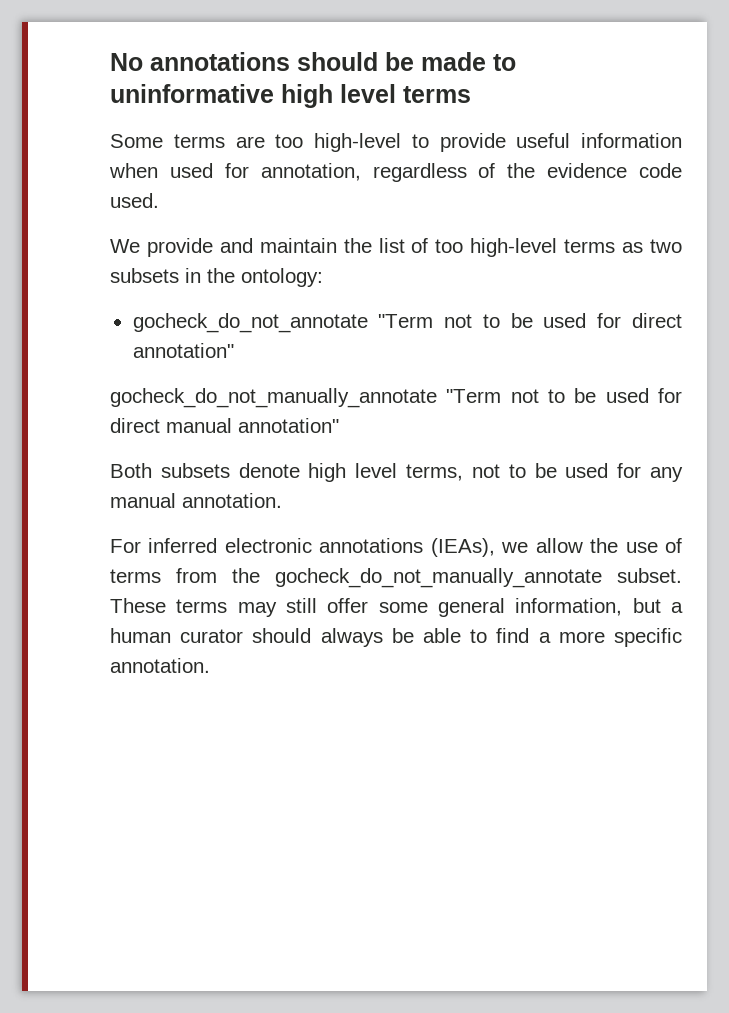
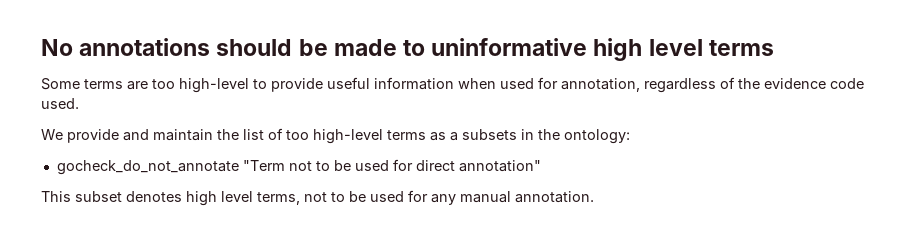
- We provide and maintain the list of too high-level terms as two subsets in the ontology:
+ We provide and maintain the list of too high-level terms as a subsets in the ontology:
- gocheck_do_not_manually_annotate "Term not to be used for direct manual annotation"
- Both subsets denote high level terms, not to be used for any manual annotation.
+ This subset denotes high level terms, not to be used for any manual annotation.
- For inferred electronic annotations (IEAs), we allow the use of terms from the gocheck_do_not_manually_annotate subset. These terms may still offer some general information, but a human curator should always be able to find a more specific annotation.

